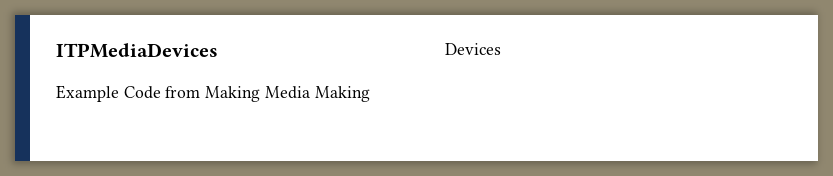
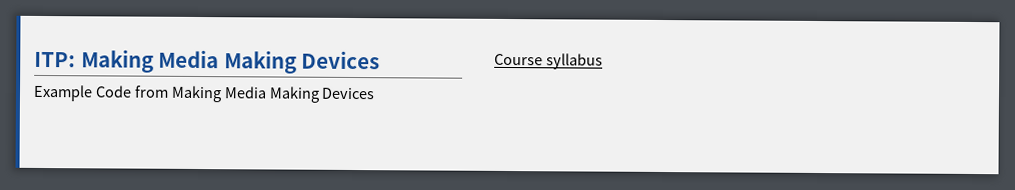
- ITPMediaDevices
+ ITP: Making Media Making Devices
+ Course syllabus

